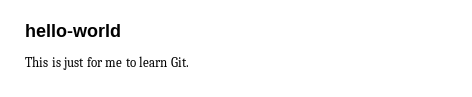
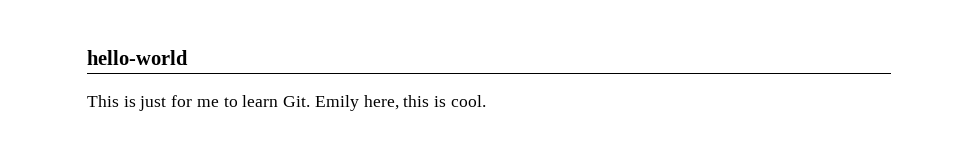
- This is just for me to learn Git.
+ This is just for me to learn Git. Emily here, this is cool.

